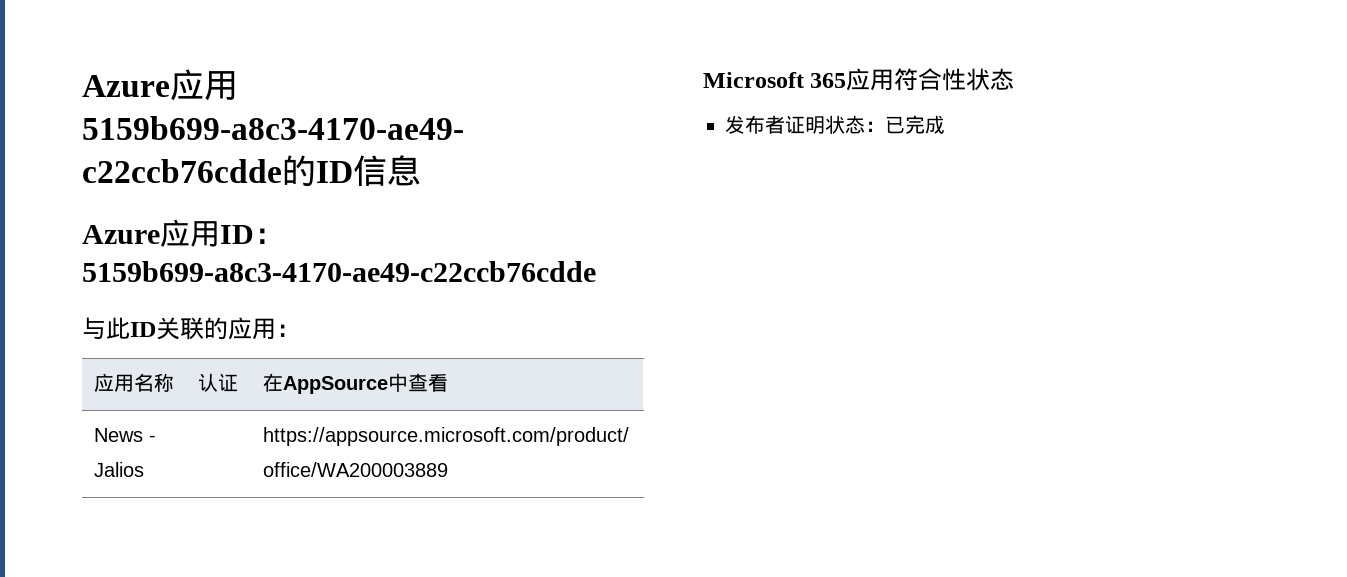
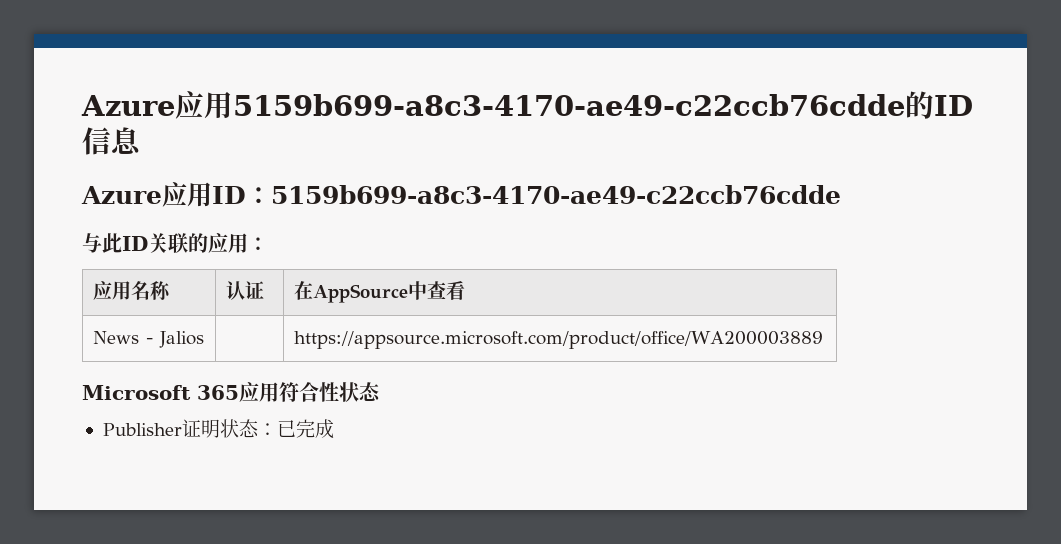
- 发布者证明状态：已完成
+ Publisher证明状态：已完成

